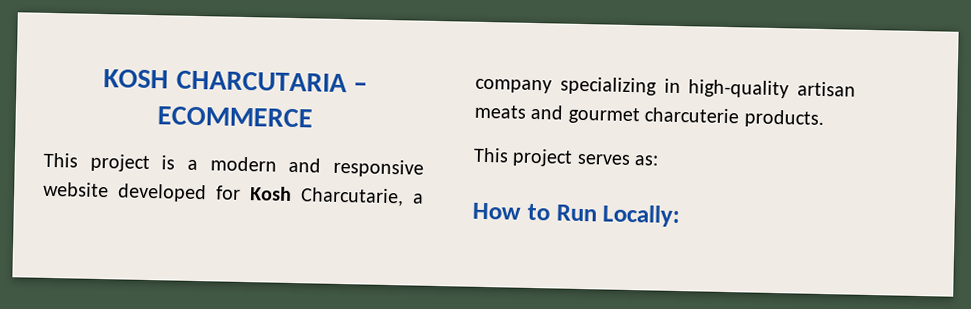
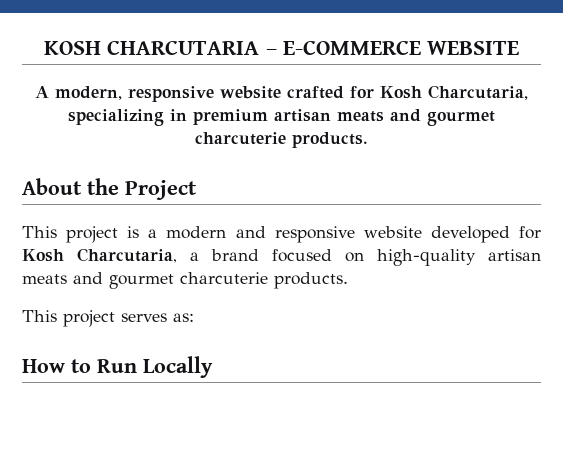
- KOSH CHARCUTARIA – ECOMMERCE
+ KOSH CHARCUTARIA – E-COMMERCE WEBSITE
+ A modern, responsive website crafted for Kosh Charcutaria, specializing in premium artisan meats and gourmet charcuterie products.
+ About the Project
- This project is a modern and responsive website developed for Kosh Charcutarie, a company specializing in high-quality artisan meats and gourmet charcuterie products.
+ This project is a modern and responsive website developed for Kosh Charcutaria, a brand focused on high-quality artisan meats and gourmet charcuterie products.
- How to Run Locally:
+ How to Run Locally

